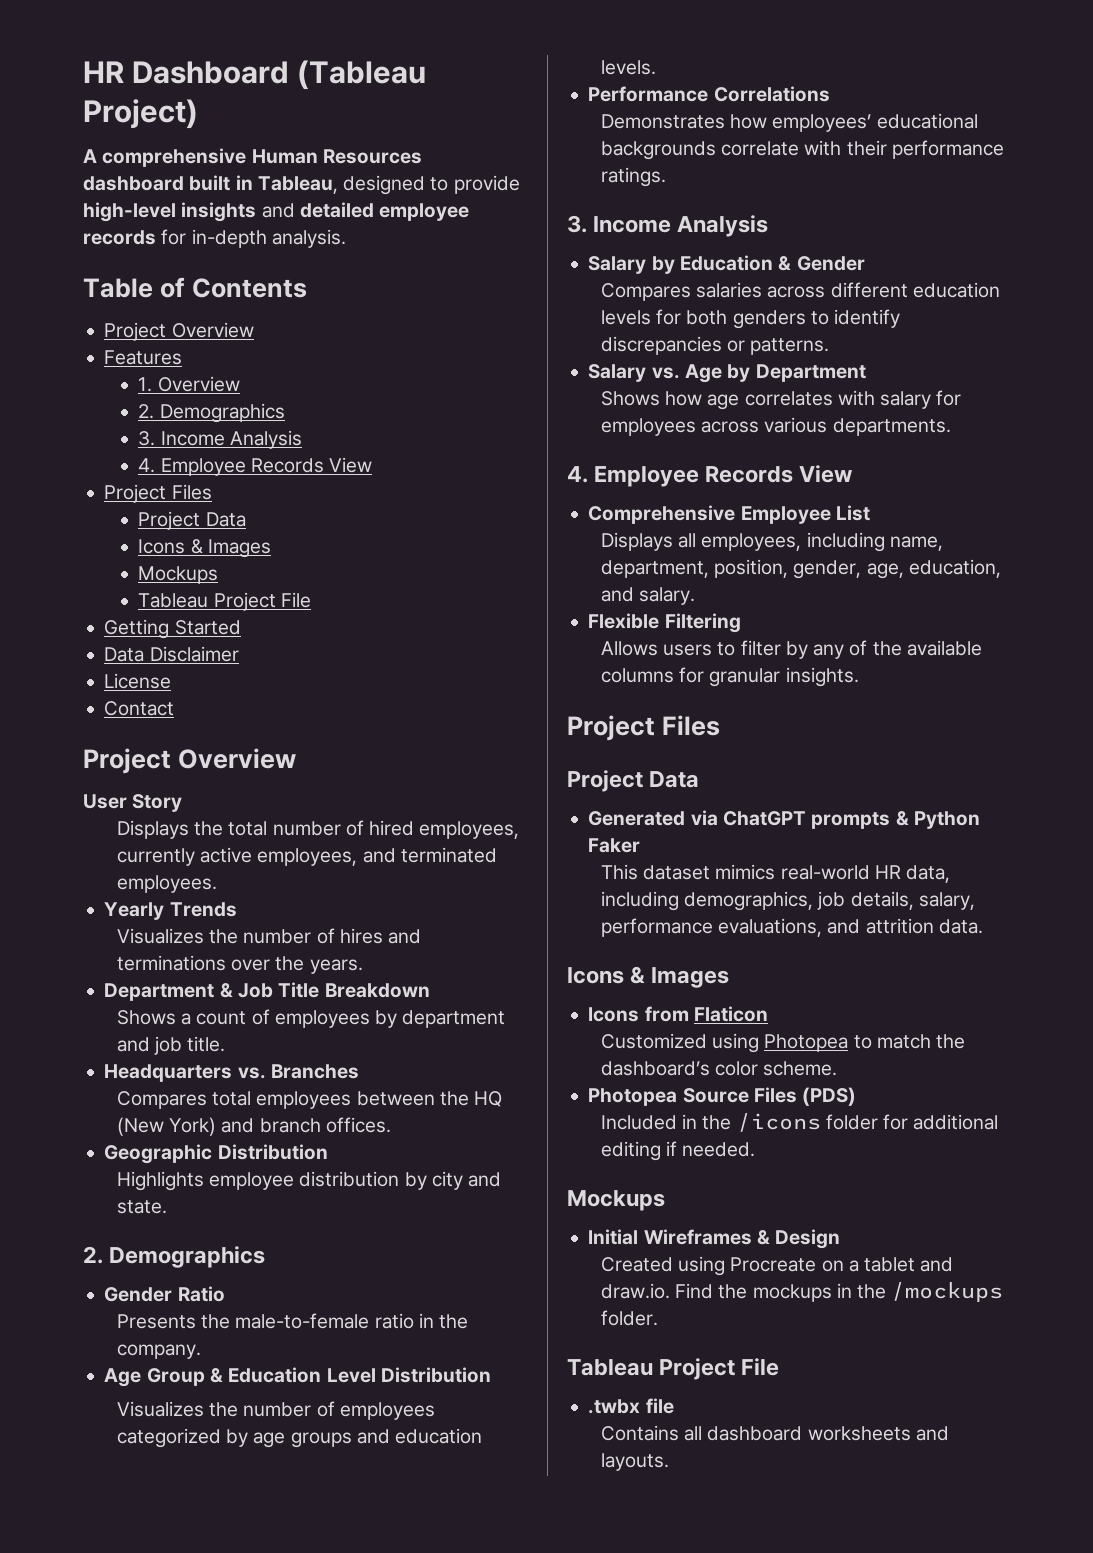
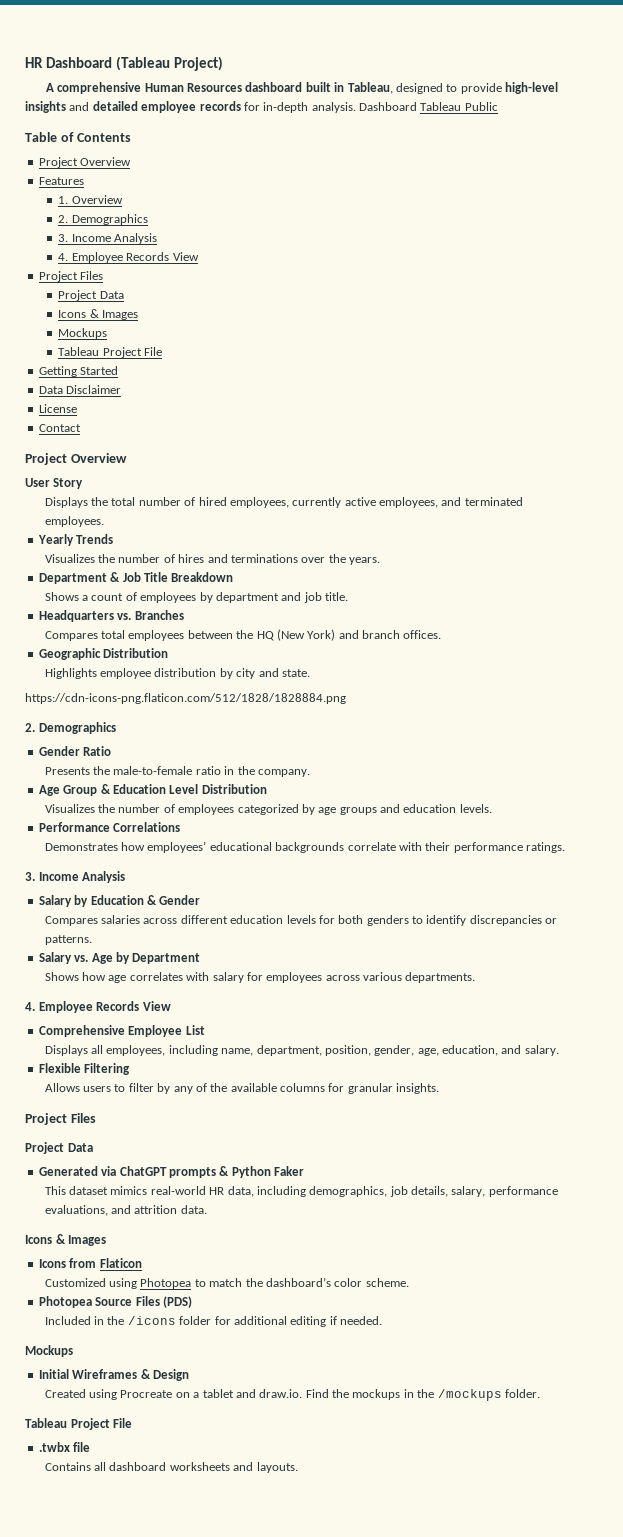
+ Dashboard Tableau Public
+ https://cdn-icons-png.flaticon.com/512/1828/1828884.png

